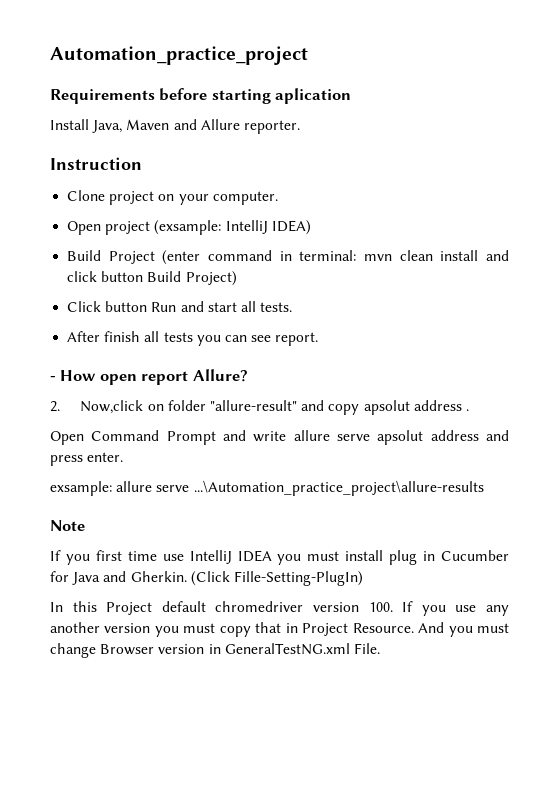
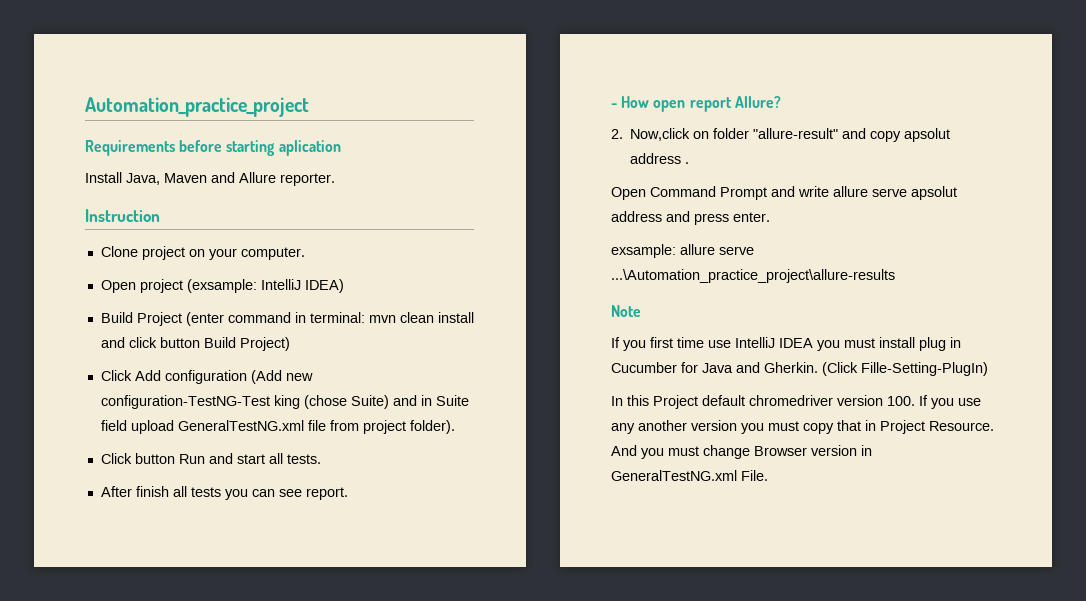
+ Click Add configuration (Add new configuration-TestNG-Test king (chose Suite) and in Suite field upload GeneralTestNG.xml file from project folder).

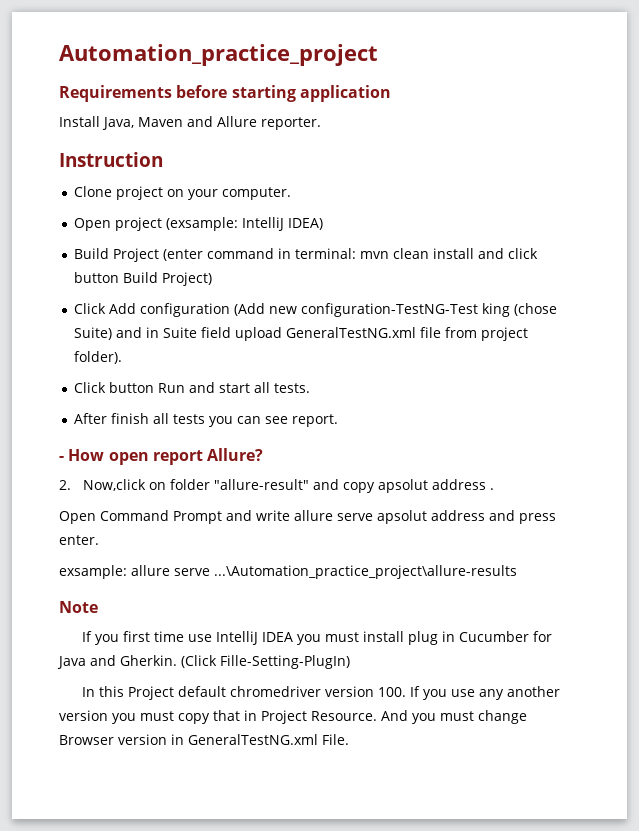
- Requirements before starting aplication
+ Requirements before starting application

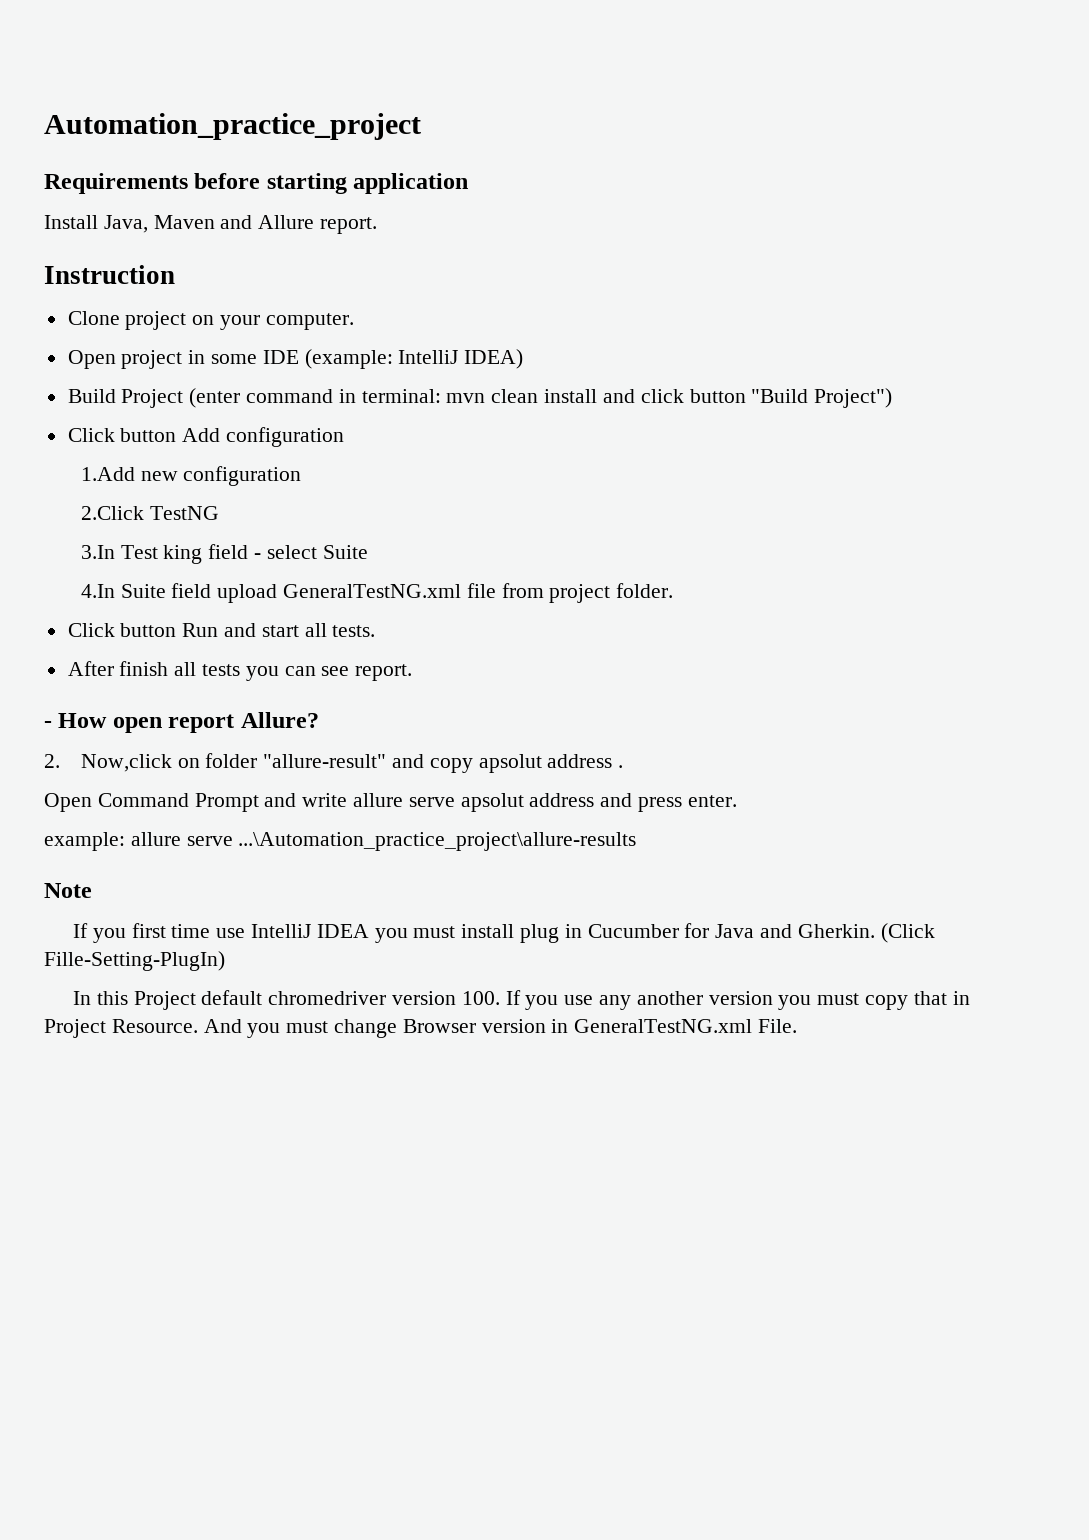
- Install Java, Maven and Allure reporter.
+ Install Java, Maven and Allure report.
- Open project (exsample: IntelliJ IDEA)
+ Open project in some IDE (example: IntelliJ IDEA)
- Build Project (enter command in terminal: mvn clean install and click button Build Project)
- Click Add configuration (Add new configuration-TestNG-Test king (chose Suite) and in Suite field upload GeneralTestNG.xml file from project folder).
+ Build Project (enter command in terminal: mvn clean install and click button "Build Project")
+ Click button Add configuration
+ 1.Add new configuration
+ 2.Click TestNG
+ 3.In Test king field - select Suite
+ 4.In Suite field upload GeneralTestNG.xml file from project folder.
- exsample: allure serve ...\Automation_practice_project\allure-results
+ example: allure serve ...\Automation_practice_project\allure-results

